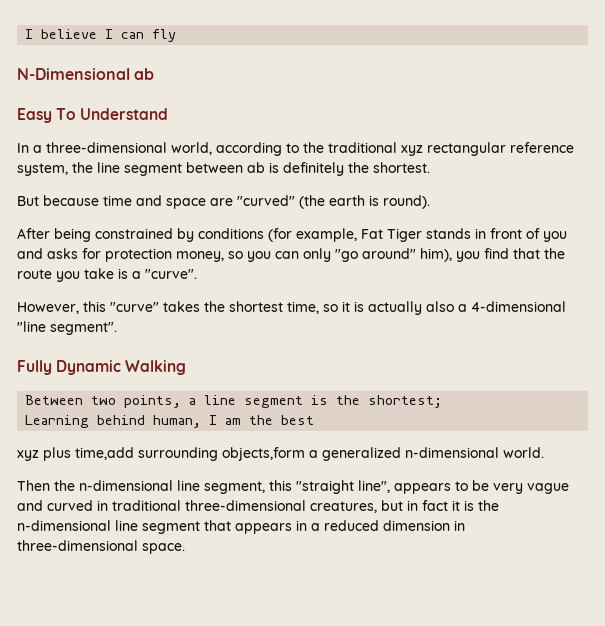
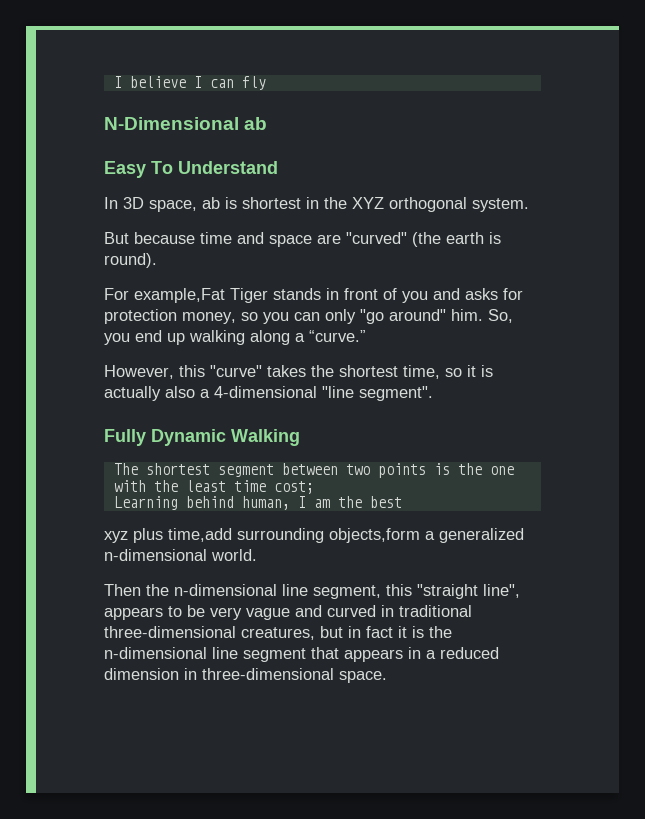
- In a three-dimensional world, according to the traditional xyz rectangular reference system, the line segment between ab is definitely the shortest.
+ In 3D space, ab is shortest in the XYZ orthogonal system.
- After being constrained by conditions (for example, Fat Tiger stands in front of you and asks for protection money, so you can only "go around" him), you find that the route you take is a "curve".
+ For example,Fat Tiger stands in front of you and asks for protection money, so you can only "go around" him. So, you end up walking along a “curve.”
- Between two points, a line segment is the shortest;
+ The shortest segment between two points is the one with the least time cost;

